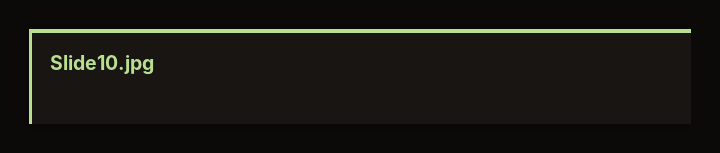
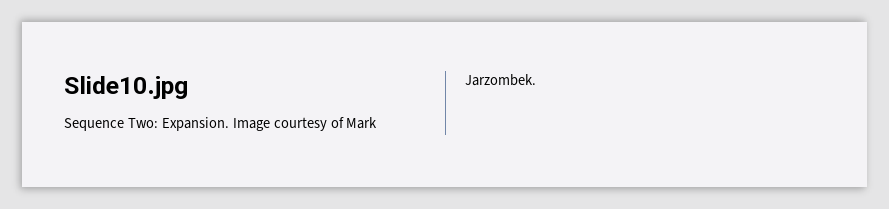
+ Sequence Two: Expansion. Image courtesy of Mark Jarzombek.

